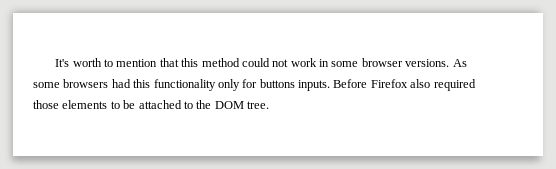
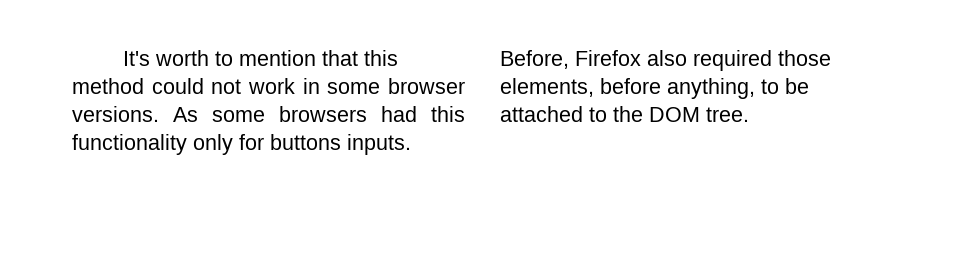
- Before Firefox also required those elements to be attached to the DOM tree.
+ Before, Firefox also required those elements, before anything, to be attached to the DOM tree.

